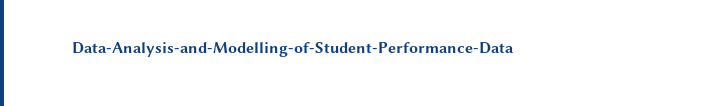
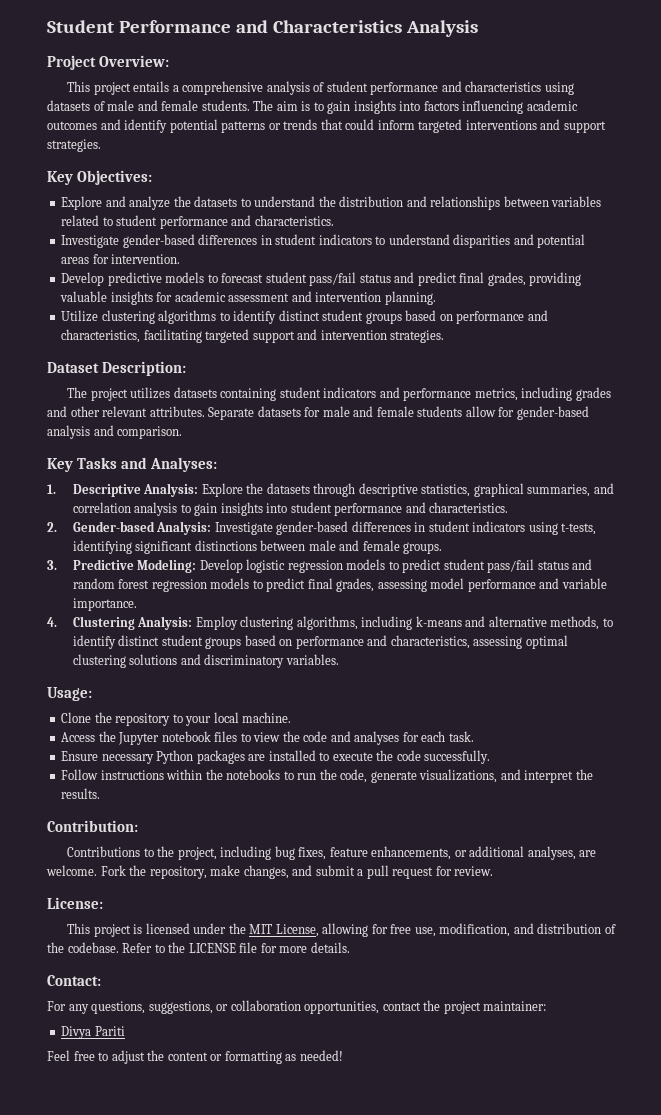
- Data-Analysis-and-Modelling-of-Student-Performance-Data
+ Student Performance and Characteristics Analysis
+ Project Overview:
+ This project entails a comprehensive analysis of student performance and characteristics using datasets of male and female students. The aim is to gain insights into factors influencing academic outcomes and identify potential patterns or trends that could inform targeted interventions and support strategies.
+ Key Objectives:
+ Explore and analyze the datasets to understand the distribution and relationships between variables related to student performance and characteristics.
+ Investigate gender-based differences in student indicators to understand disparities and potential areas for intervention.
+ Develop predictive models to forecast student pass/fail status and predict final grades, providing valuable insights for academic assessment and intervention planning.
+ Utilize clustering algorithms to identify distinct student groups based on performance and characteristics, facilitating targeted support and intervention strategies.
+ Dataset Description:
+ The project utilizes datasets containing student indicators and performance metrics, including grades and other relevant attributes. Separate datasets for male and female students allow for gender-based analysis and comparison.
+ Key Tasks and Analyses:
+ 1. Descriptive Analysis: Explore the datasets through descriptive statistics, graphical summaries, and correlation analysis to gain insights into student performance and characteristics.
+ 2. Gender-based Analysis: Investigate gender-based differences in student indicators using t-tests, identifying significant distinctions between male and female groups.
+ 3. Predictive Modeling: Develop logistic regression models to predict student pass/fail status and random forest regression models to predict final grades, assessing model performance and variable importance.
+ 4. Clustering Analysis: Employ clustering algorithms, including k-means and alternative methods, to identify distinct student groups based on performance and characteristics, assessing optimal clustering solutions and discriminatory variables.
+ Usage:
+ Clone the repository to your local machine.
+ Access the Jupyter notebook files to view the code and analyses for each task.
+ Ensure necessary Python packages are installed to execute the code successfully.
+ Follow instructions within the notebooks to run the code, generate visualizations, and interpret the results.
+ Contribution:
+ Contributions to the project, including bug fixes, feature enhancements, or additional analyses, are welcome. Fork the repository, make changes, and submit a pull request for review.
+ License:
+ This project is licensed under the MIT License, allowing for free use, modification, and distribution of the codebase. Refer to the LICENSE file for more details.
+ Contact:
+ For any questions, suggestions, or collaboration opportunities, contact the project maintainer:
+ Divya Pariti
+ Feel free to adjust the content or formatting as needed!

